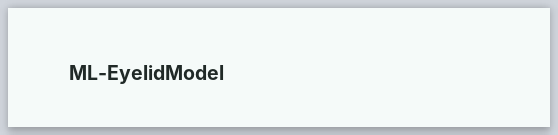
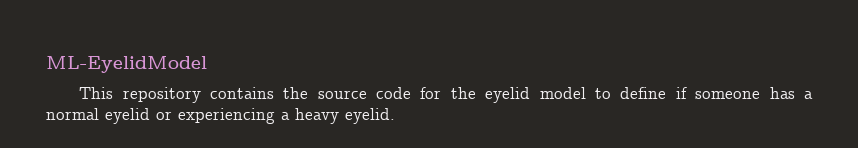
+ This repository contains the source code for the eyelid model to define if someone has a normal eyelid or experiencing a heavy eyelid.

